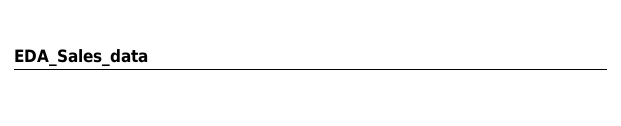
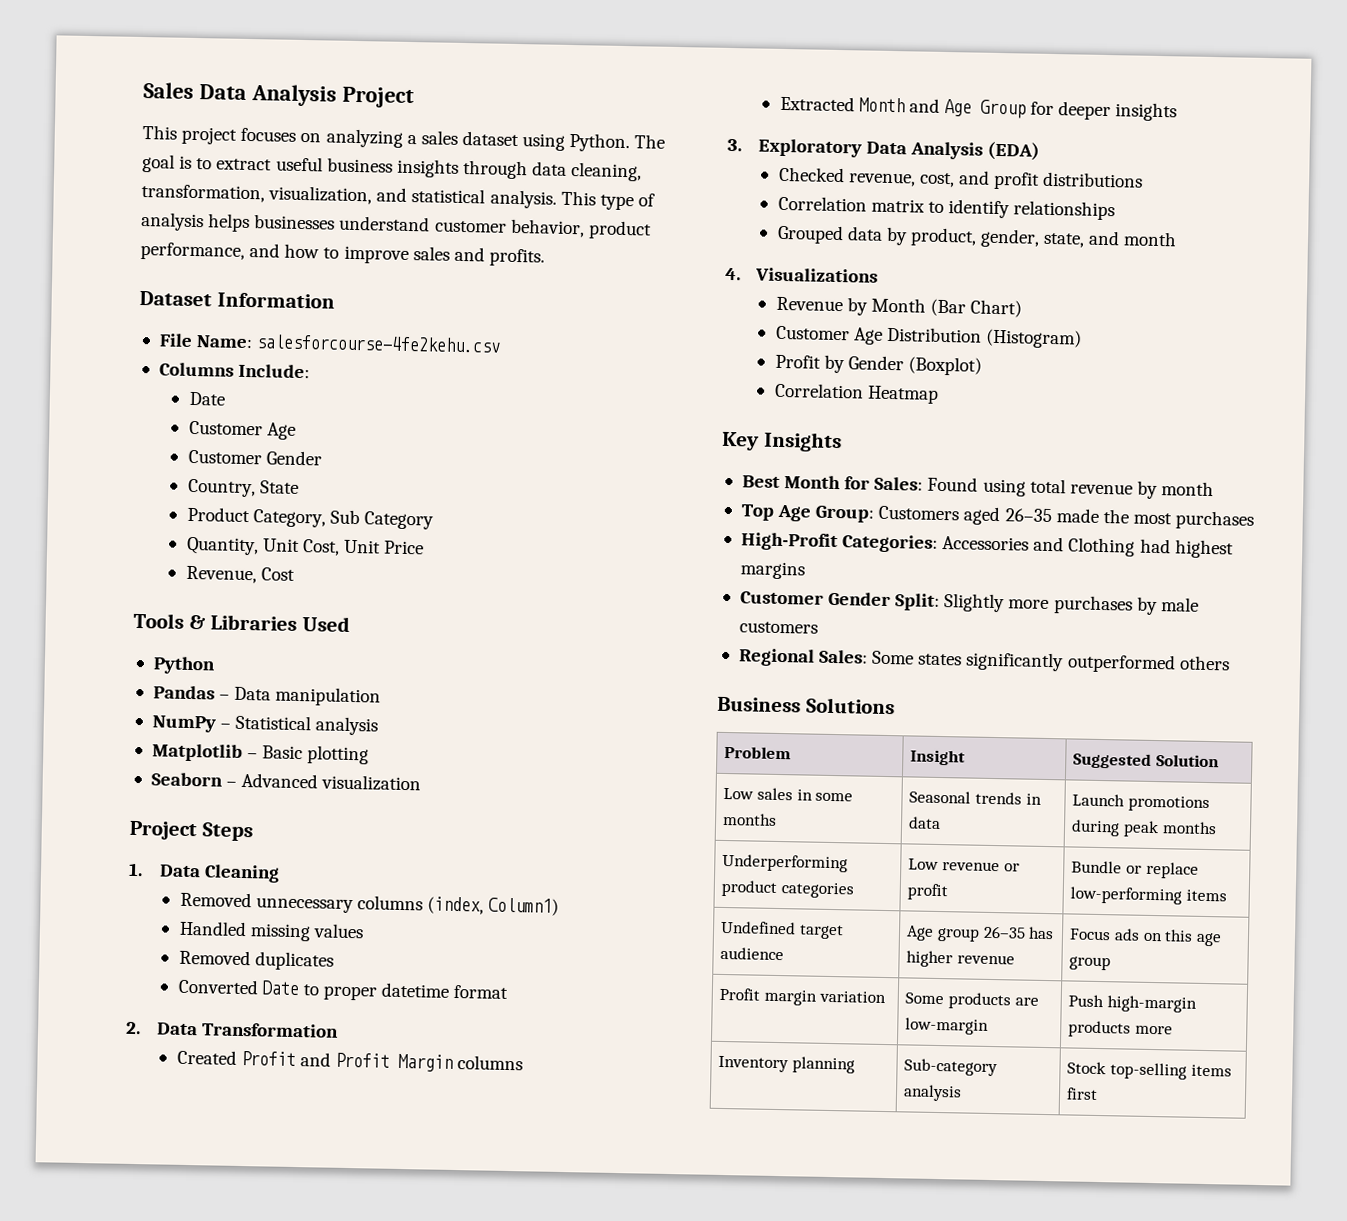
- EDA_Sales_data
+ Sales Data Analysis Project
+ This project focuses on analyzing a sales dataset using Python. The goal is to extract useful business insights through data cleaning, transformation, visualization, and statistical analysis. This type of analysis helps businesses understand customer behavior, product performance, and how to improve sales and profits.
+ Dataset Information
+ File Name: salesforcourse-4fe2kehu.csv
+ Columns Include:
+ Date
+ Customer Age
+ Customer Gender
+ Country, State
+ Product Category, Sub Category
+ Quantity, Unit Cost, Unit Price
+ Revenue, Cost
+ Tools & Libraries Used
+ Python
+ Pandas – Data manipulation
+ NumPy – Statistical analysis
+ Matplotlib – Basic plotting
+ Seaborn – Advanced visualization
+ Project Steps
+ 1. Data Cleaning
+ Removed unnecessary columns (index, Column1)
+ Handled missing values
+ Removed duplicates
+ Converted Date to proper datetime format
+ 2. Data Transformation
+ Created Profit and Profit Margin columns
+ Extracted Month and Age Group for deeper insights
+ 3. Exploratory Data Analysis (EDA)
+ Checked revenue, cost, and profit distributions
+ Correlation matrix to identify relationships
+ Grouped data by product, gender, state, and month
+ 4. Visualizations
+ Revenue by Month (Bar Chart)
+ Customer Age Distribution (Histogram)
+ Profit by Gender (Boxplot)
+ Correlation Heatmap
+ Key Insights
+ Best Month for Sales: Found using total revenue by month
+ Top Age Group: Customers aged 26–35 made the most purchases
+ High-Profit Categories: Accessories and Clothing had highest margins
+ Customer Gender Split: Slightly more purchases by male customers
+ Regional Sales: Some states significantly outperformed others
+ Business Solutions
+ Problem | Insight | Suggested Solution
+ Low sales in some months | Seasonal trends in data | Launch promotions during peak months
+ Underperforming product categories | Low revenue or profit | Bundle or replace low-performing items
+ Undefined target audience | Age group 26–35 has higher revenue | Focus ads on this age group
+ Profit margin variation | Some products are low-margin | Push high-margin products more
+ Inventory planning | Sub-category analysis | Stock top-selling items first

